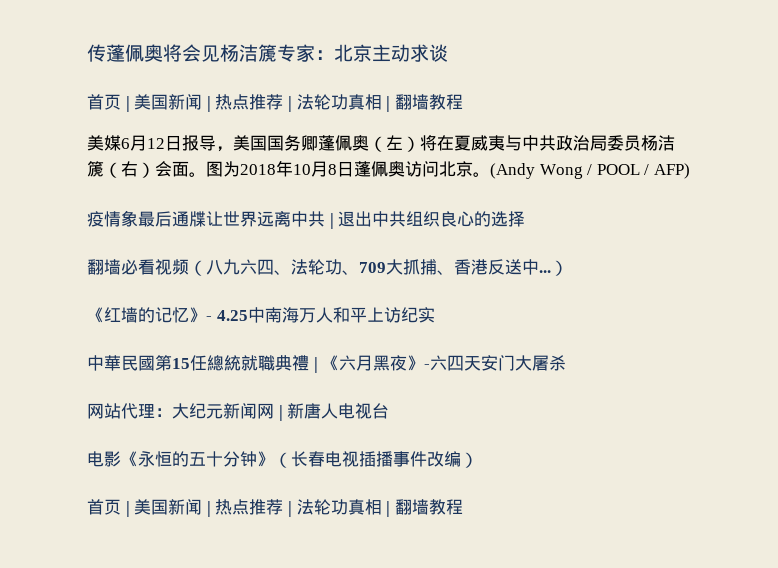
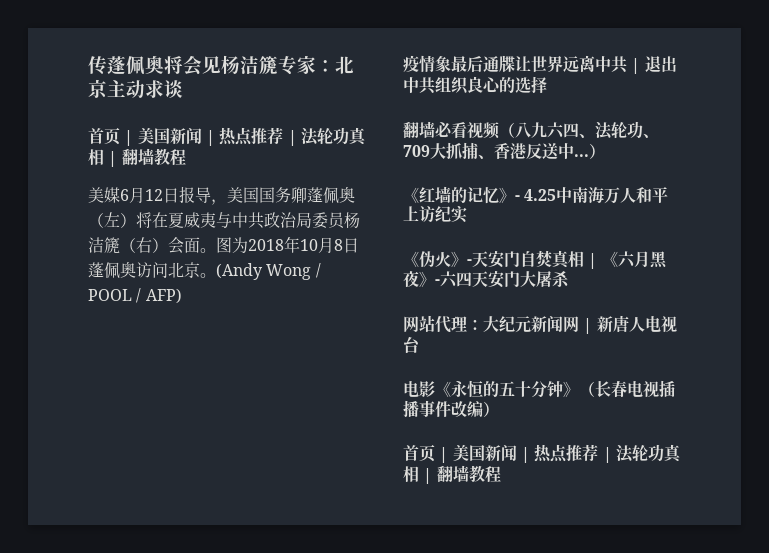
- 中華民國第15任總統就職典禮 | 《六月黑夜》-六四天安门大屠杀
+ 《伪火》-天安门自焚真相 | 《六月黑夜》-六四天安门大屠杀

